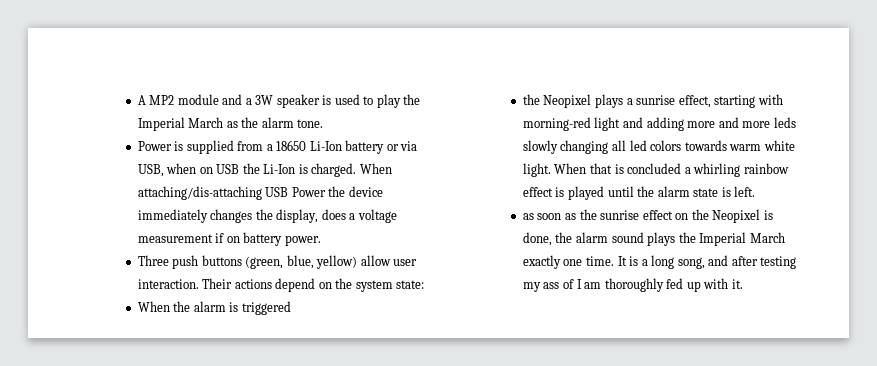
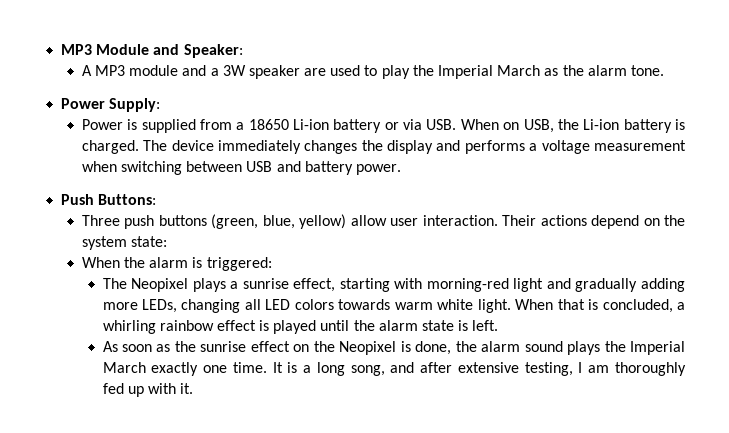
- A MP2 module and a 3W speaker is used to play the Imperial March as the alarm tone.
+ MP3 Module and Speaker:
+ A MP3 module and a 3W speaker are used to play the Imperial March as the alarm tone.
+ Power Supply:
- Power is supplied from a 18650 Li-Ion battery or via USB, when on USB the Li-Ion is charged. When attaching/dis-attaching USB Power the device immediately changes the display, does a voltage measurement if on battery power.
+ Power is supplied from a 18650 Li-ion battery or via USB. When on USB, the Li-ion battery is charged. The device immediately changes the display and performs a voltage measurement when switching between USB and battery power.
+ Push Buttons:
- When the alarm is triggered
- the Neopixel plays a sunrise effect, starting with morning-red light and adding more and more leds slowly changing all led colors towards warm white light.
+ When the alarm is triggered:
+ The Neopixel plays a sunrise effect, starting with morning-red light and gradually adding more LEDs, changing all LED colors towards warm white light.
- When that is concluded a whirling rainbow effect is played until the alarm state is left.
+ When that is concluded, a whirling rainbow effect is played until the alarm state is left.
- as soon as the sunrise effect on the Neopixel is done, the alarm sound plays the Imperial March exactly one time.
+ As soon as the sunrise effect on the Neopixel is done, the alarm sound plays the Imperial March exactly one time.
- It is a long song, and after testing my ass of I am thoroughly fed up with it.
+ It is a long song, and after extensive testing, I am thoroughly fed up with it.

